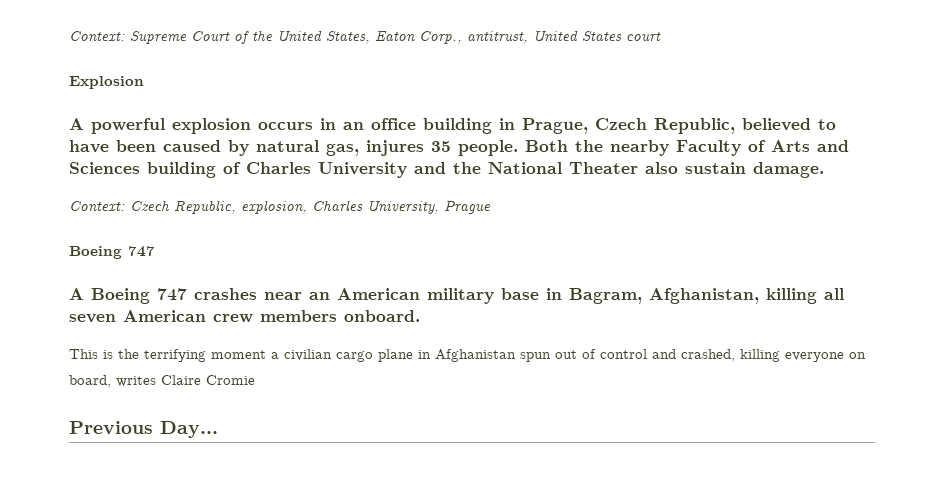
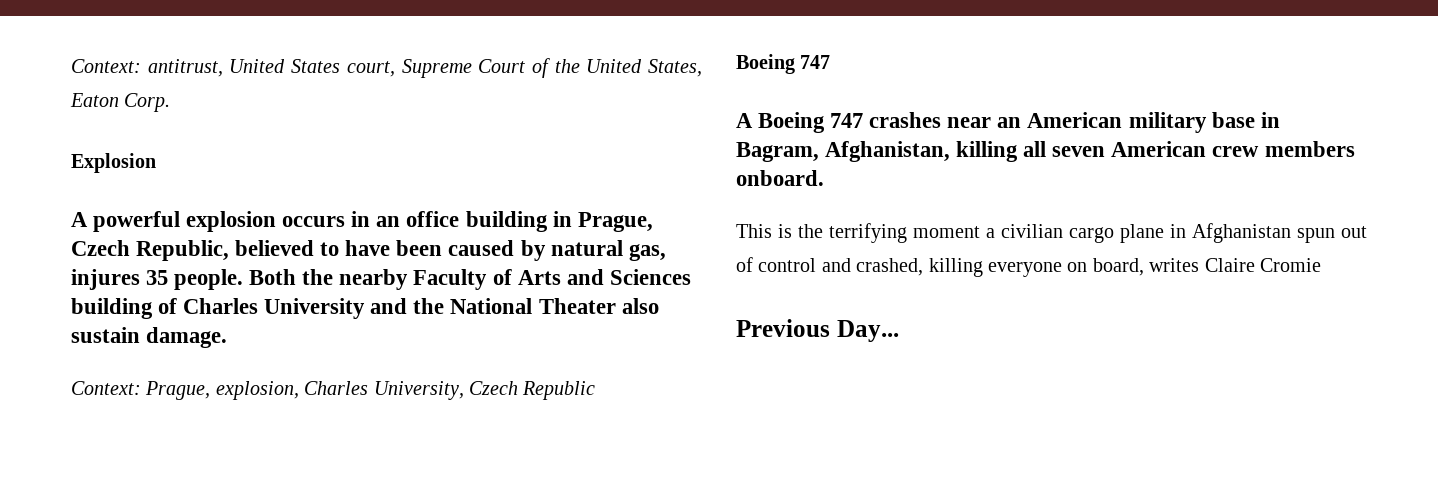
- Context: Supreme Court of the United States, Eaton Corp., antitrust, United States court
+ Context: antitrust, United States court, Supreme Court of the United States, Eaton Corp.
- Context: Czech Republic, explosion, Charles University, Prague
+ Context: Prague, explosion, Charles University, Czech Republic

